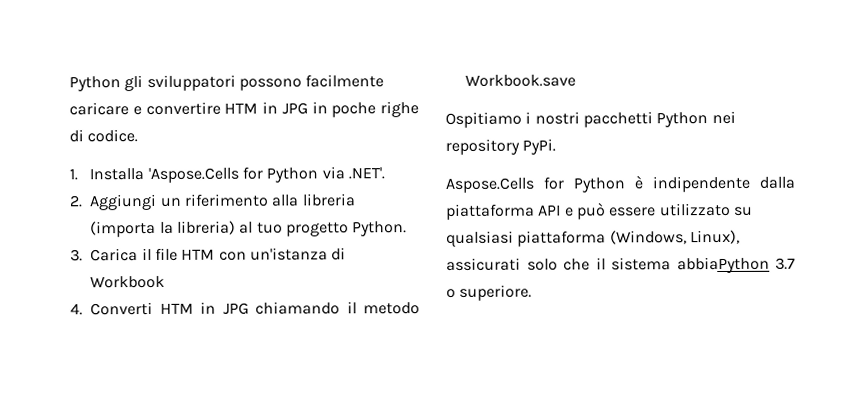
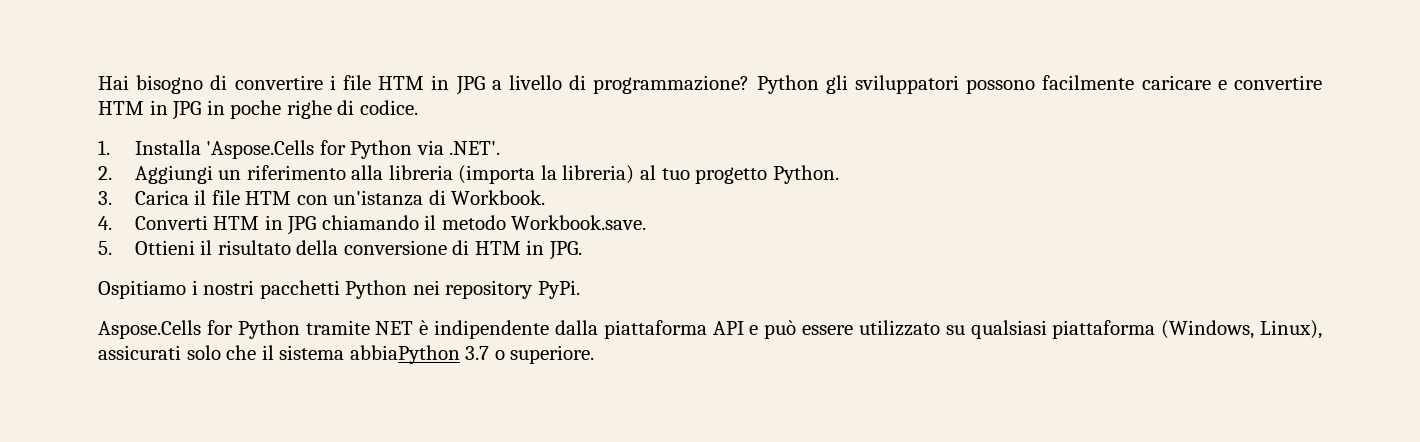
+ Hai bisogno di convertire i file HTM in JPG a livello di programmazione?
- 3. Carica il file HTM con un'istanza di Workbook
+ 3. Carica il file HTM con un'istanza di Workbook.
- 4. Converti HTM in JPG chiamando il metodo Workbook.save
+ 4. Converti HTM in JPG chiamando il metodo Workbook.save.
+ 5. Ottieni il risultato della conversione di HTM in JPG.
- Aspose.Cells for Python è indipendente dalla piattaforma API e può essere utilizzato su qualsiasi piattaforma (Windows, Linux), assicurati solo che il sistema abbiaPython 3.7 o superiore.
+ Aspose.Cells for Python tramite NET è indipendente dalla piattaforma API e può essere utilizzato su qualsiasi piattaforma (Windows, Linux), assicurati solo che il sistema abbiaPython 3.7 o superiore.

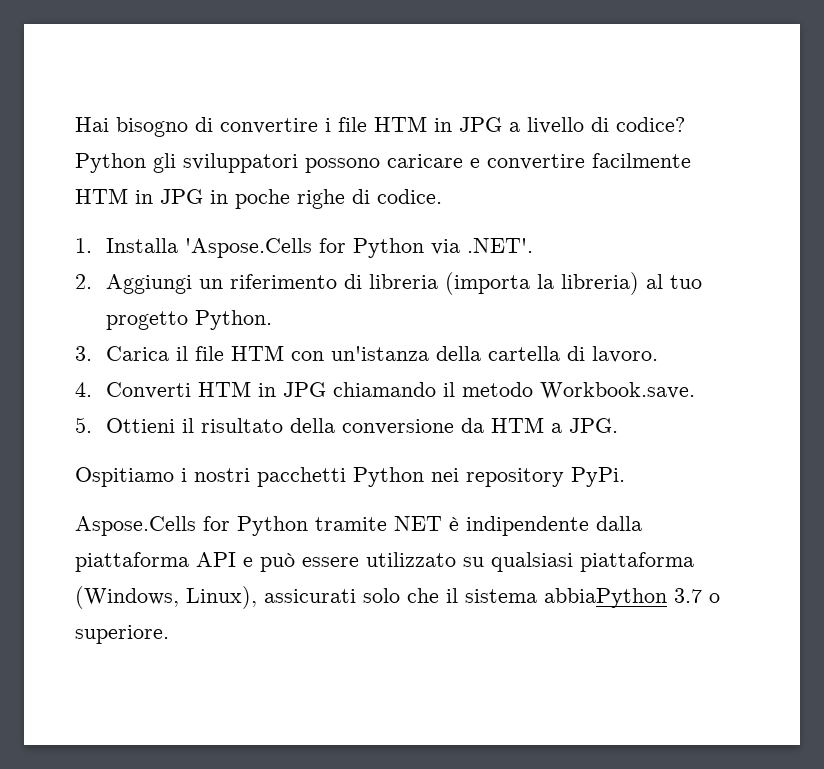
- Hai bisogno di convertire i file HTM in JPG a livello di programmazione?
+ Hai bisogno di convertire i file HTM in JPG a livello di codice?
- Python gli sviluppatori possono facilmente caricare e convertire HTM in JPG in poche righe di codice.
+ Python gli sviluppatori possono caricare e convertire facilmente HTM in JPG in poche righe di codice.
- 2. Aggiungi un riferimento alla libreria (importa la libreria) al tuo progetto Python.
+ 2. Aggiungi un riferimento di libreria (importa la libreria) al tuo progetto Python.
- 3. Carica il file HTM con un'istanza di Workbook.
+ 3. Carica il file HTM con un'istanza della cartella di lavoro.
- 5. Ottieni il risultato della conversione di HTM in JPG.
+ 5. Ottieni il risultato della conversione da HTM a JPG.

